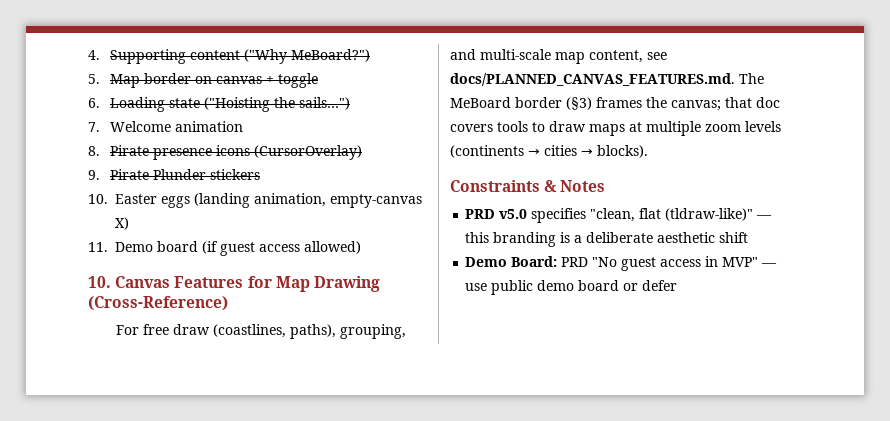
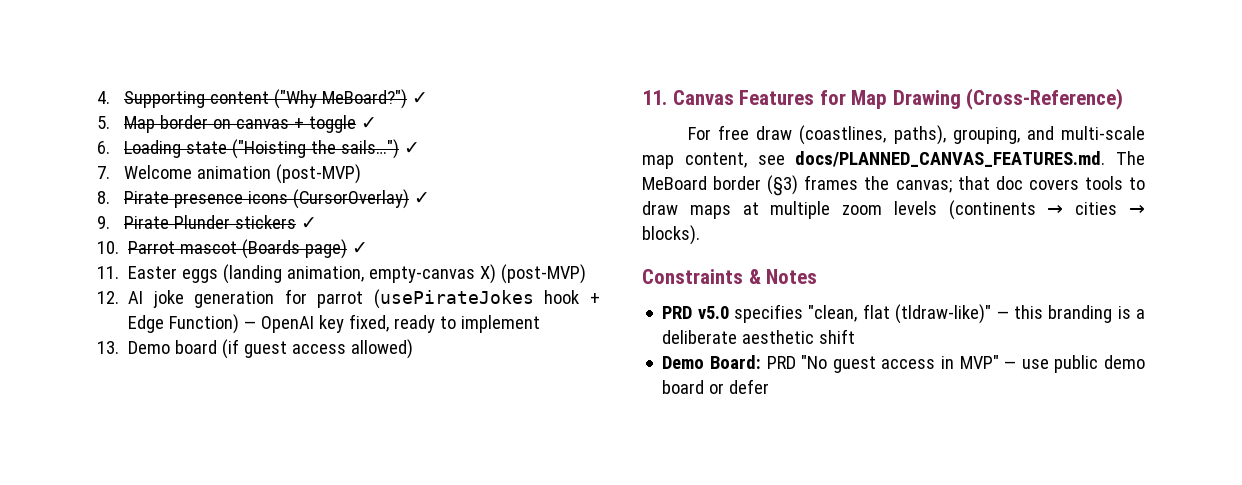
- 4. Supporting content ("Why MeBoard?")
+ 4. Supporting content ("Why MeBoard?") ✓
- 5. Map border on canvas + toggle
+ 5. Map border on canvas + toggle ✓
- 6. Loading state ("Hoisting the sails…")
+ 6. Loading state ("Hoisting the sails…") ✓
- 7. Welcome animation
+ 7. Welcome animation (post-MVP)
- 8. Pirate presence icons (CursorOverlay)
+ 8. Pirate presence icons (CursorOverlay) ✓
- 9. Pirate Plunder stickers
- 10. Easter eggs (landing animation, empty-canvas X)
- 11. Demo board (if guest access allowed)
+ 9. Pirate Plunder stickers ✓
+ 10. Parrot mascot (Boards page) ✓
+ 11. Easter eggs (landing animation, empty-canvas X) (post-MVP)
+ 12. AI joke generation for parrot (usePirateJokes hook + Edge Function) — OpenAI key fixed, ready to implement
+ 13. Demo board (if guest access allowed)
- 10. Canvas Features for Map Drawing (Cross-Reference)
+ 11. Canvas Features for Map Drawing (Cross-Reference)

